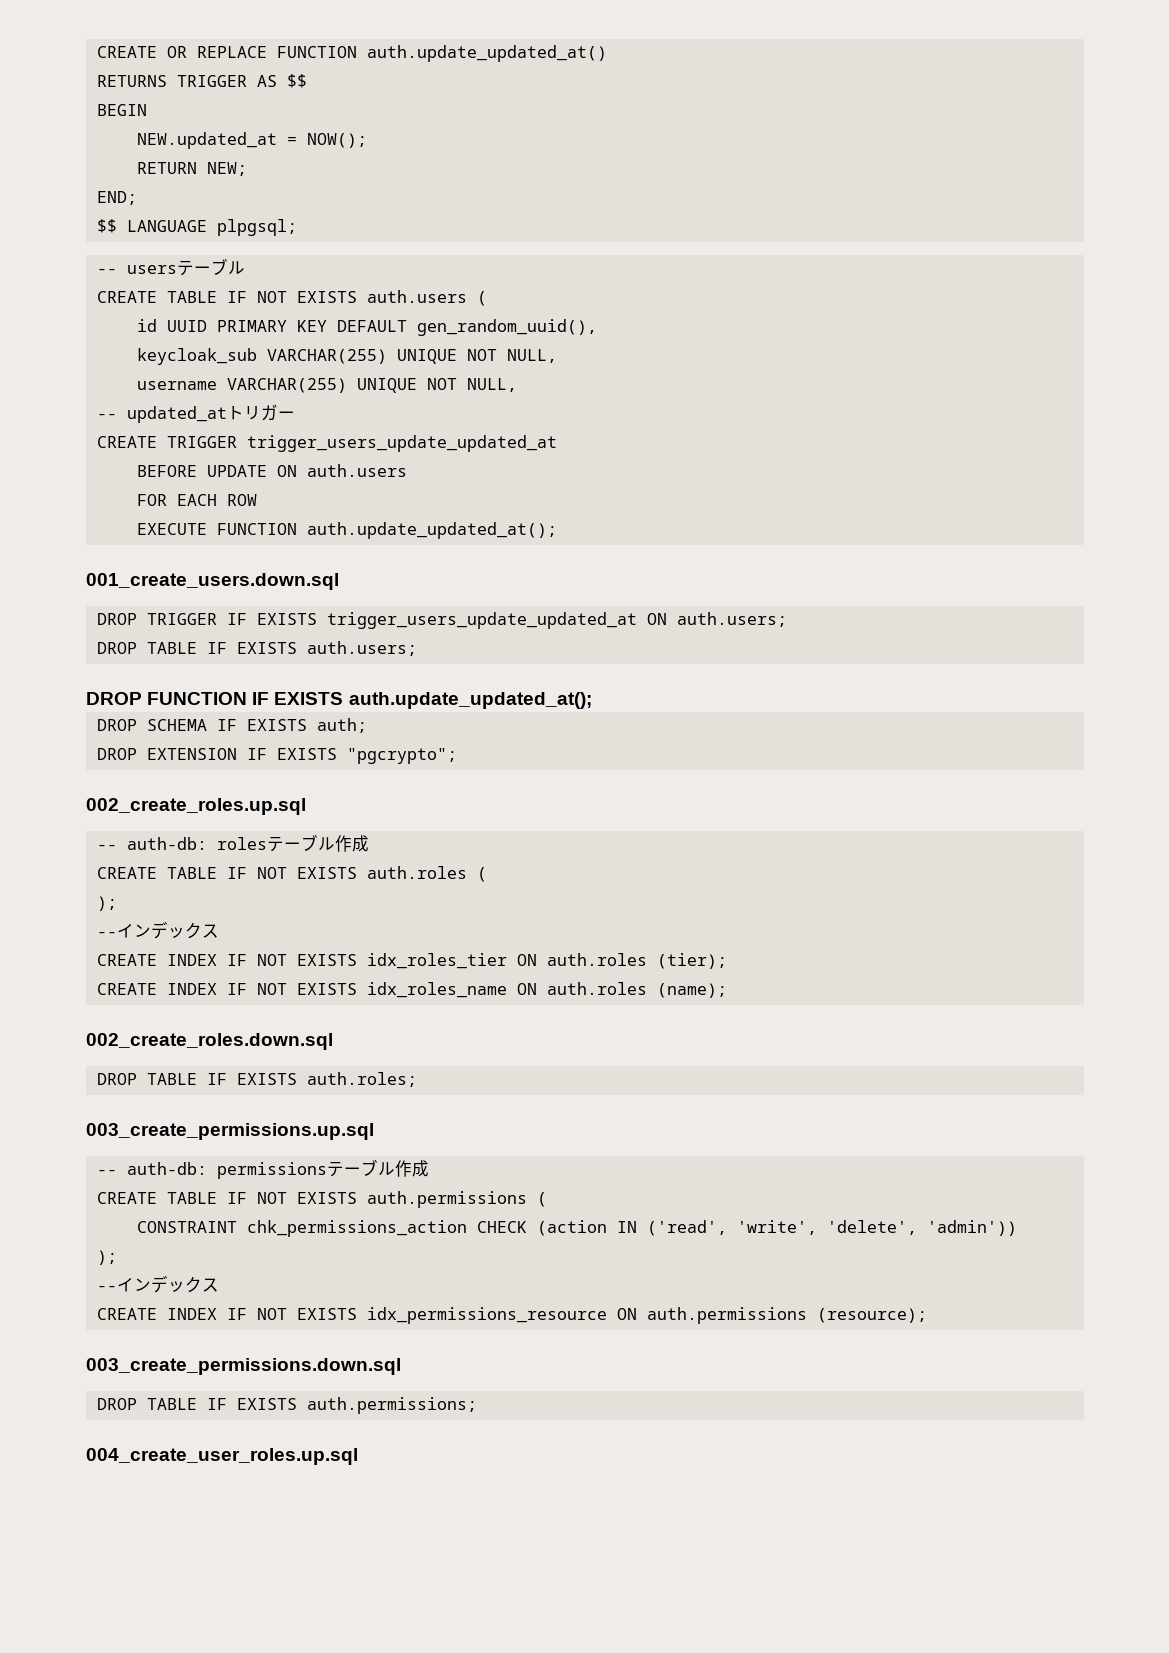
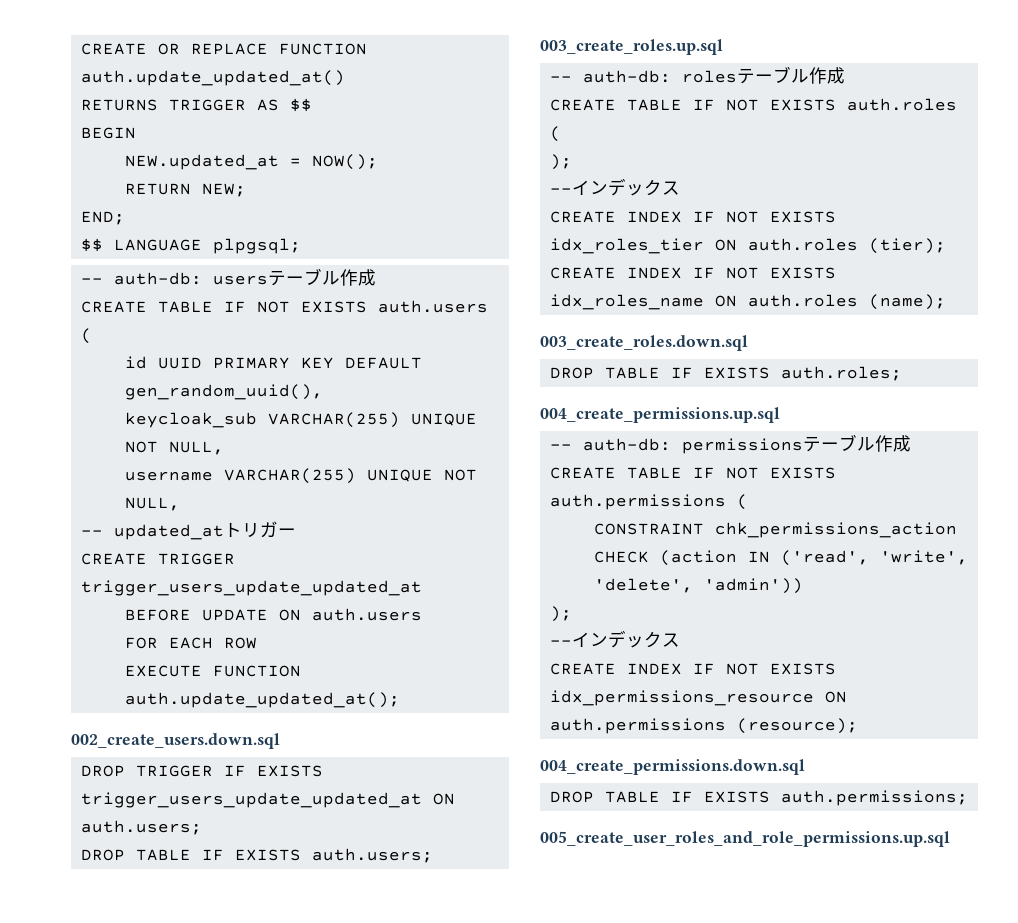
- -- usersテーブル
+ -- auth-db: usersテーブル作成
- 001_create_users.down.sql
+ 002_create_users.down.sql
- DROP FUNCTION IF EXISTS auth.update_updated_at();
- DROP SCHEMA IF EXISTS auth;
- DROP EXTENSION IF EXISTS "pgcrypto";
- 002_create_roles.up.sql
+ 003_create_roles.up.sql
- 002_create_roles.down.sql
+ 003_create_roles.down.sql
- 003_create_permissions.up.sql
+ 004_create_permissions.up.sql
- 003_create_permissions.down.sql
+ 004_create_permissions.down.sql
- 004_create_user_roles.up.sql
+ 005_create_user_roles_and_role_permissions.up.sql

